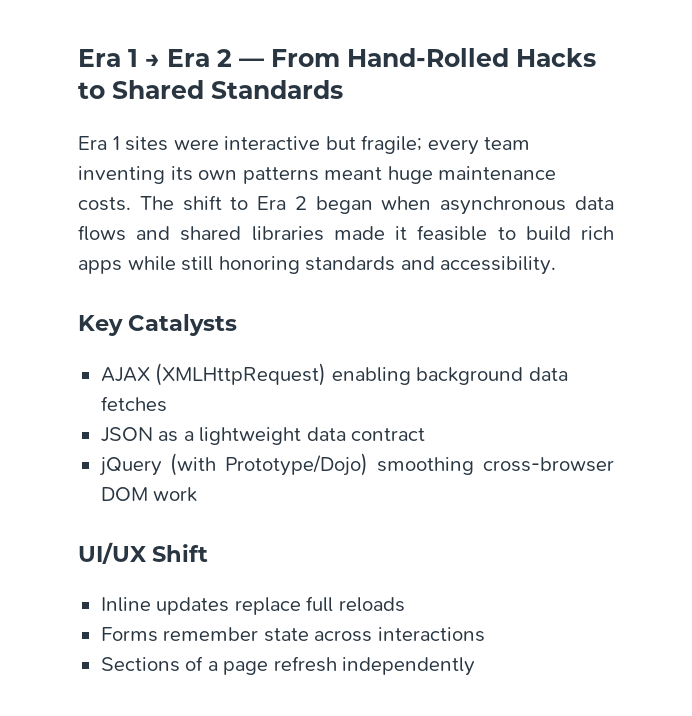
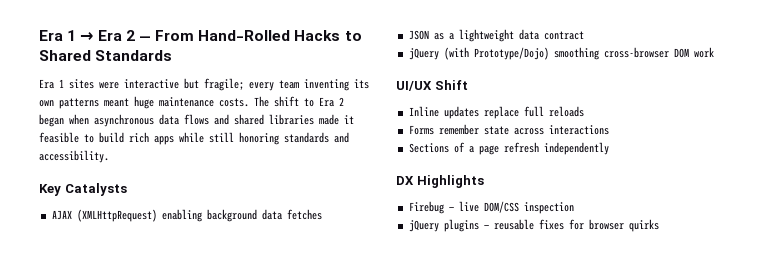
+ DX Highlights
+ Firebug — live DOM/CSS inspection
+ jQuery plugins — reusable fixes for browser quirks

